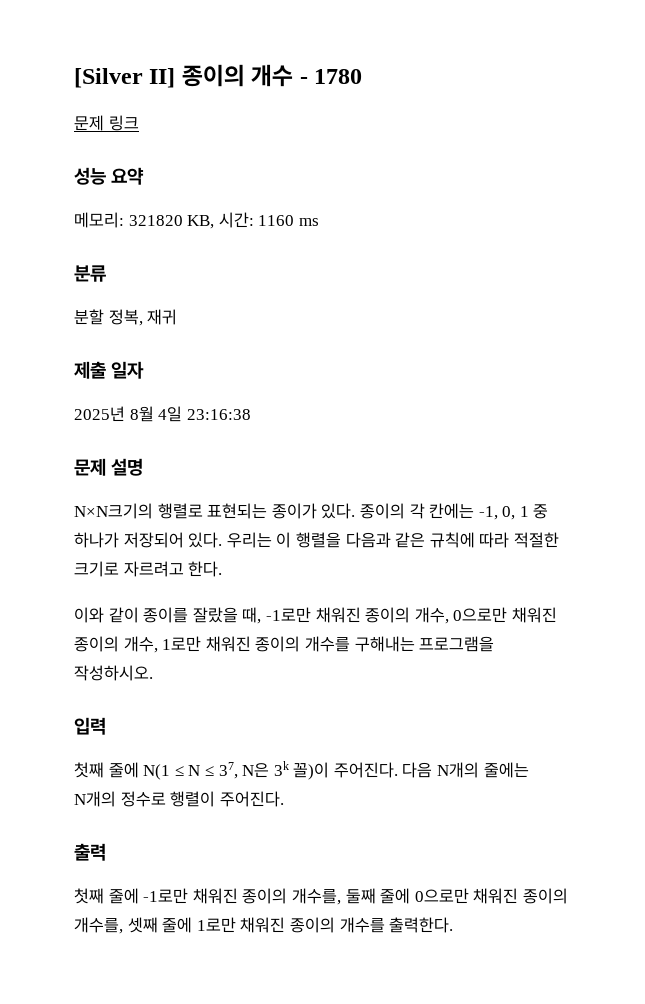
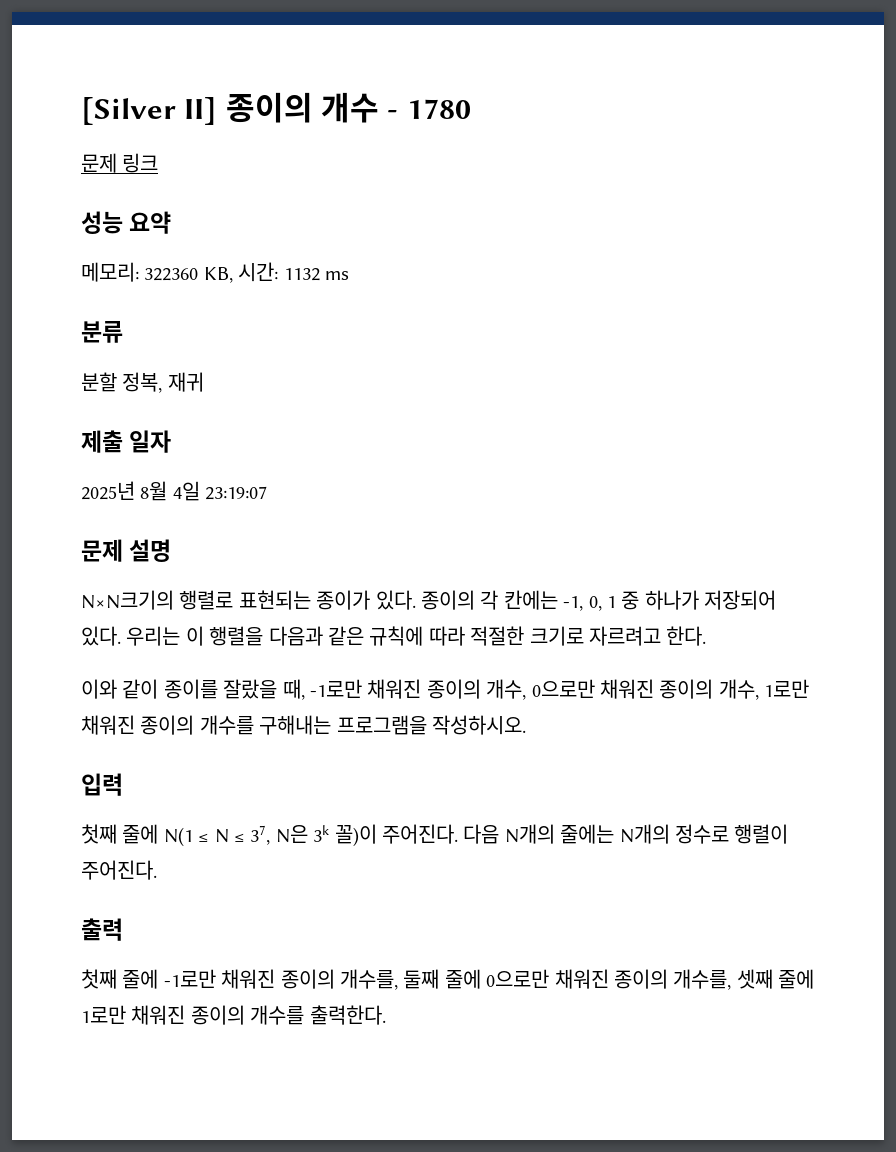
- 메모리: 321820 KB, 시간: 1160 ms
+ 메모리: 322360 KB, 시간: 1132 ms
- 2025년 8월 4일 23:16:38
+ 2025년 8월 4일 23:19:07

